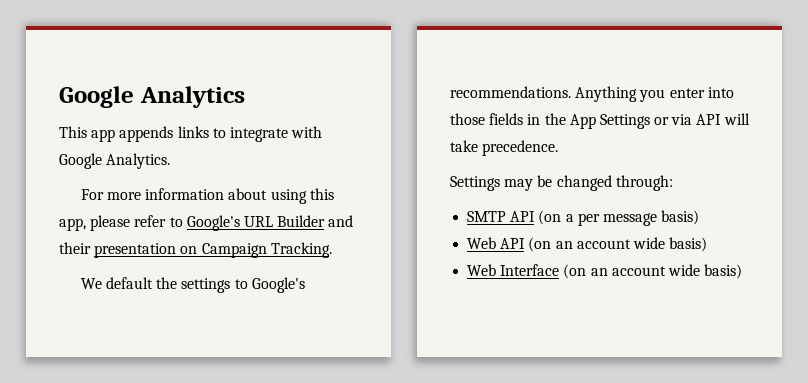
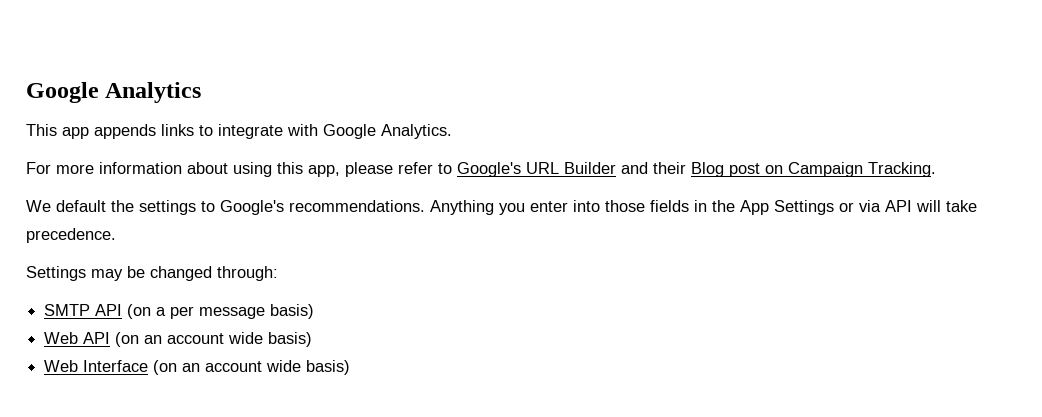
- For more information about using this app, please refer to Google's URL Builder and their presentation on Campaign Tracking.
+ For more information about using this app, please refer to Google's URL Builder and their Blog post on Campaign Tracking.

